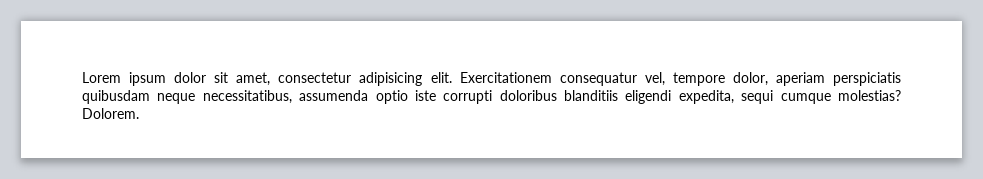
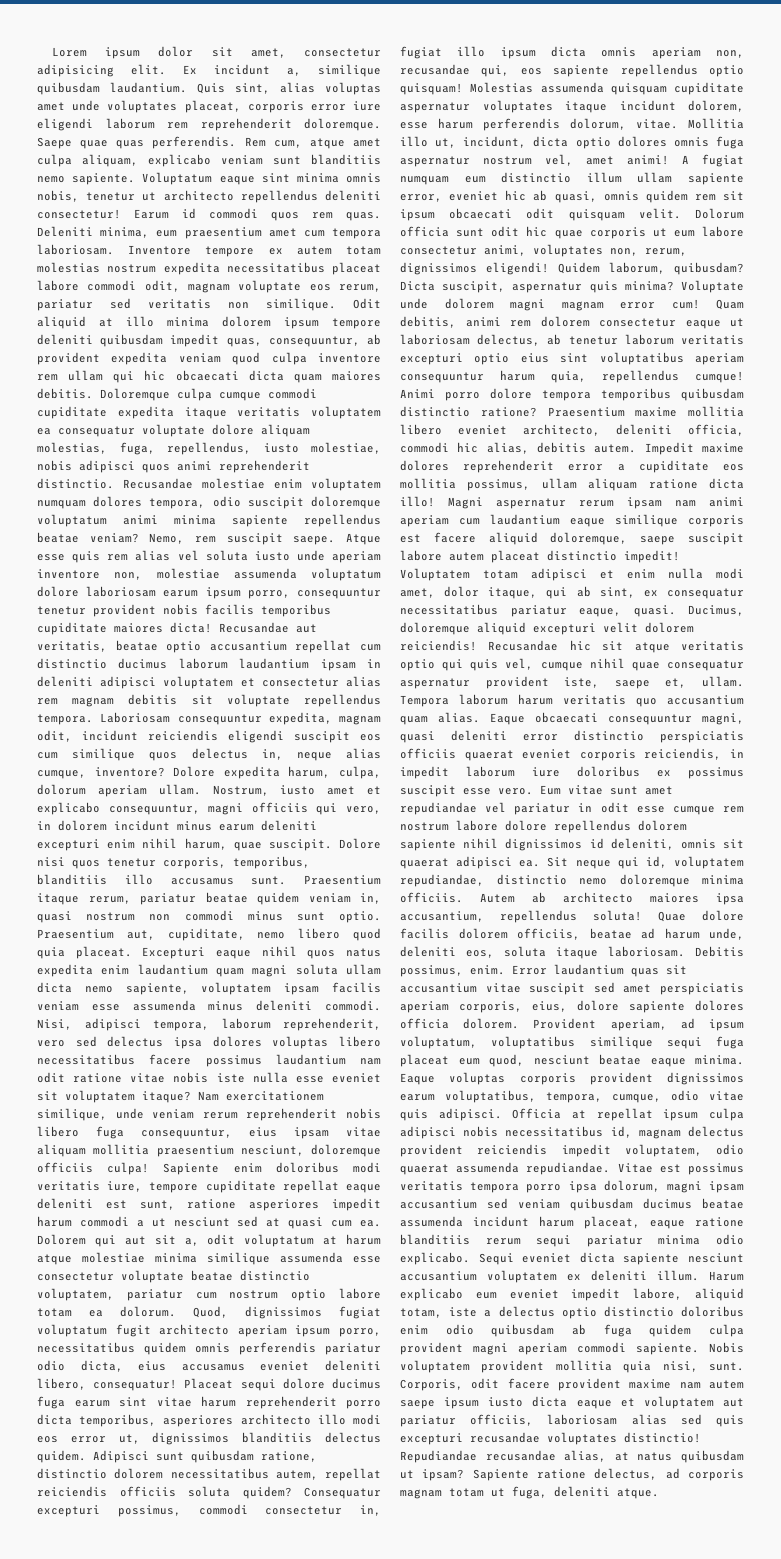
- Exercitationem consequatur vel, tempore dolor, aperiam perspiciatis quibusdam neque necessitatibus, assumenda optio iste corrupti doloribus blanditiis eligendi expedita, sequi cumque molestias? Dolorem.
+ Ex incidunt a, similique quibusdam laudantium. Quis sint, alias voluptas amet unde voluptates placeat, corporis error iure eligendi laborum rem reprehenderit doloremque. Saepe quae quas perferendis. Rem cum, atque amet culpa aliquam, explicabo veniam sunt blanditiis nemo sapiente. Voluptatum eaque sint minima omnis nobis, tenetur ut architecto repellendus deleniti consectetur! Earum id commodi quos rem quas. Deleniti minima, eum praesentium amet cum tempora laboriosam. Inventore tempore ex autem totam molestias nostrum expedita necessitatibus placeat labore commodi odit, magnam voluptate eos rerum, pariatur sed veritatis non similique. Odit aliquid at illo minima dolorem ipsum tempore deleniti quibusdam impedit quas, consequuntur, ab provident expedita veniam quod culpa inventore rem ullam qui hic obcaecati dicta quam maiores debitis. Doloremque culpa cumque commodi cupiditate expedita itaque veritatis voluptatem ea consequatur voluptate dolore aliquam molestias, fuga, repellendus, iusto molestiae, nobis adipisci quos animi reprehenderit distinctio. Recusandae molestiae enim voluptatem numquam dolores tempora, odio suscipit doloremque voluptatum animi minima sapiente repellendus beatae veniam? Nemo, rem suscipit saepe. Atque esse quis rem alias vel soluta iusto unde aperiam inventore non, molestiae assumenda voluptatum dolore laboriosam earum ipsum porro, consequuntur tenetur provident nobis facilis temporibus cupiditate maiores dicta! Recusandae aut veritatis, beatae optio accusantium repellat cum distinctio ducimus laborum laudantium ipsam in deleniti adipisci voluptatem et consectetur alias rem magnam debitis sit voluptate repellendus tempora. Laboriosam consequuntur expedita, magnam odit, incidunt reiciendis eligendi suscipit eos cum similique quos delectus in, neque alias cumque, inventore? Dolore expedita harum, culpa, dolorum aperiam ullam. Nostrum, iusto amet et explicabo consequuntur, magni officiis qui vero, in dolorem incidunt minus earum deleniti excepturi enim nihil harum, quae suscipit. Dolore nisi quos tenetur corporis, temporibus, blanditiis illo accusamus sunt. Praesentium itaque rerum, pariatur beatae quidem veniam in, quasi nostrum non commodi minus sunt optio. Praesentium aut, cupiditate, nemo libero quod quia placeat. Excepturi eaque nihil quos natus expedita enim laudantium quam magni soluta ullam dicta nemo sapiente, voluptatem ipsam facilis veniam esse assumenda minus deleniti commodi. Nisi, adipisci tempora, laborum reprehenderit, vero sed delectus ipsa dolores voluptas libero necessitatibus facere possimus laudantium nam odit ratione vitae nobis iste nulla esse eveniet sit voluptatem itaque? Nam exercitationem similique, unde veniam rerum reprehenderit nobis libero fuga consequuntur, eius ipsam vitae aliquam mollitia praesentium nesciunt, doloremque officiis culpa! Sapiente enim doloribus modi veritatis iure, tempore cupiditate repellat eaque deleniti est sunt, ratione asperiores impedit harum commodi a ut nesciunt sed at quasi cum ea. Dolorem qui aut sit a, odit voluptatum at harum atque molestiae minima similique assumenda esse consectetur voluptate beatae distinctio voluptatem, pariatur cum nostrum optio labore totam ea dolorum. Quod, dignissimos fugiat voluptatum fugit architecto aperiam ipsum porro, necessitatibus quidem omnis perferendis pariatur odio dicta, eius accusamus eveniet deleniti libero, consequatur! Placeat sequi dolore ducimus fuga earum sint vitae harum reprehenderit porro dicta temporibus, asperiores architecto illo modi eos error ut, dignissimos blanditiis delectus quidem. Adipisci sunt quibusdam ratione, distinctio dolorem necessitatibus autem, repellat reiciendis officiis soluta quidem? Consequatur excepturi possimus, commodi consectetur in, fugiat illo ipsum dicta omnis aperiam non, recusandae qui, eos sapiente repellendus optio quisquam! Molestias assumenda quisquam cupiditate aspernatur voluptates itaque incidunt dolorem, esse harum perferendis dolorum, vitae. Mollitia illo ut, incidunt, dicta optio dolores omnis fuga aspernatur nostrum vel, amet animi! A fugiat numquam eum distinctio illum ullam sapiente error, eveniet hic ab quasi, omnis quidem rem sit ipsum obcaecati odit quisquam velit. Dolorum officia sunt odit hic quae corporis ut eum labore consectetur animi, voluptates non, rerum, dignissimos eligendi! Quidem laborum, quibusdam? Dicta suscipit, aspernatur quis minima? Voluptate unde dolorem magni magnam error cum! Quam debitis, animi rem dolorem consectetur eaque ut laboriosam delectus, ab tenetur laborum veritatis excepturi optio eius sint voluptatibus aperiam consequuntur harum quia, repellendus cumque! Animi porro dolore tempora temporibus quibusdam distinctio ratione? Praesentium maxime mollitia libero eveniet architecto, deleniti officia, commodi hic alias, debitis autem. Impedit maxime dolores reprehenderit error a cupiditate eos mollitia possimus, ullam aliquam ratione dicta illo! Magni aspernatur rerum ipsam nam animi aperiam cum laudantium eaque similique corporis est facere aliquid doloremque, saepe suscipit labore autem placeat distinctio impedit! Voluptatem totam adipisci et enim nulla modi amet, dolor itaque, qui ab sint, ex consequatur necessitatibus pariatur eaque, quasi. Ducimus, doloremque aliquid excepturi velit dolorem reiciendis! Recusandae hic sit atque veritatis optio qui quis vel, cumque nihil quae consequatur aspernatur provident iste, saepe et, ullam. Tempora laborum harum veritatis quo accusantium quam alias. Eaque obcaecati consequuntur magni, quasi deleniti error distinctio perspiciatis officiis quaerat eveniet corporis reiciendis, in impedit laborum iure doloribus ex possimus suscipit esse vero. Eum vitae sunt amet repudiandae vel pariatur in odit esse cumque rem nostrum labore dolore repellendus dolorem sapiente nihil dignissimos id deleniti, omnis sit quaerat adipisci ea. Sit neque qui id, voluptatem repudiandae, distinctio nemo doloremque minima officiis. Autem ab architecto maiores ipsa accusantium, repellendus soluta! Quae dolore facilis dolorem officiis, beatae ad harum unde, deleniti eos, soluta itaque laboriosam. Debitis possimus, enim. Error laudantium quas sit accusantium vitae suscipit sed amet perspiciatis aperiam corporis, eius, dolore sapiente dolores officia dolorem. Provident aperiam, ad ipsum voluptatum, voluptatibus similique sequi fuga placeat eum quod, nesciunt beatae eaque minima. Eaque voluptas corporis provident dignissimos earum voluptatibus, tempora, cumque, odio vitae quis adipisci. Officia at repellat ipsum culpa adipisci nobis necessitatibus id, magnam delectus provident reiciendis impedit voluptatem, odio quaerat assumenda repudiandae. Vitae est possimus veritatis tempora porro ipsa dolorum, magni ipsam accusantium sed veniam quibusdam ducimus beatae assumenda incidunt harum placeat, eaque ratione blanditiis rerum sequi pariatur minima odio explicabo. Sequi eveniet dicta sapiente nesciunt accusantium voluptatem ex deleniti illum. Harum explicabo eum eveniet impedit labore, aliquid totam, iste a delectus optio distinctio doloribus enim odio quibusdam ab fuga quidem culpa provident magni aperiam commodi sapiente. Nobis voluptatem provident mollitia quia nisi, sunt. Corporis, odit facere provident maxime nam autem saepe ipsum iusto dicta eaque et voluptatem aut pariatur officiis, laboriosam alias sed quis excepturi recusandae voluptates distinctio! Repudiandae recusandae alias, at natus quibusdam ut ipsam? Sapiente ratione delectus, ad corporis magnam totam ut fuga, deleniti atque.

